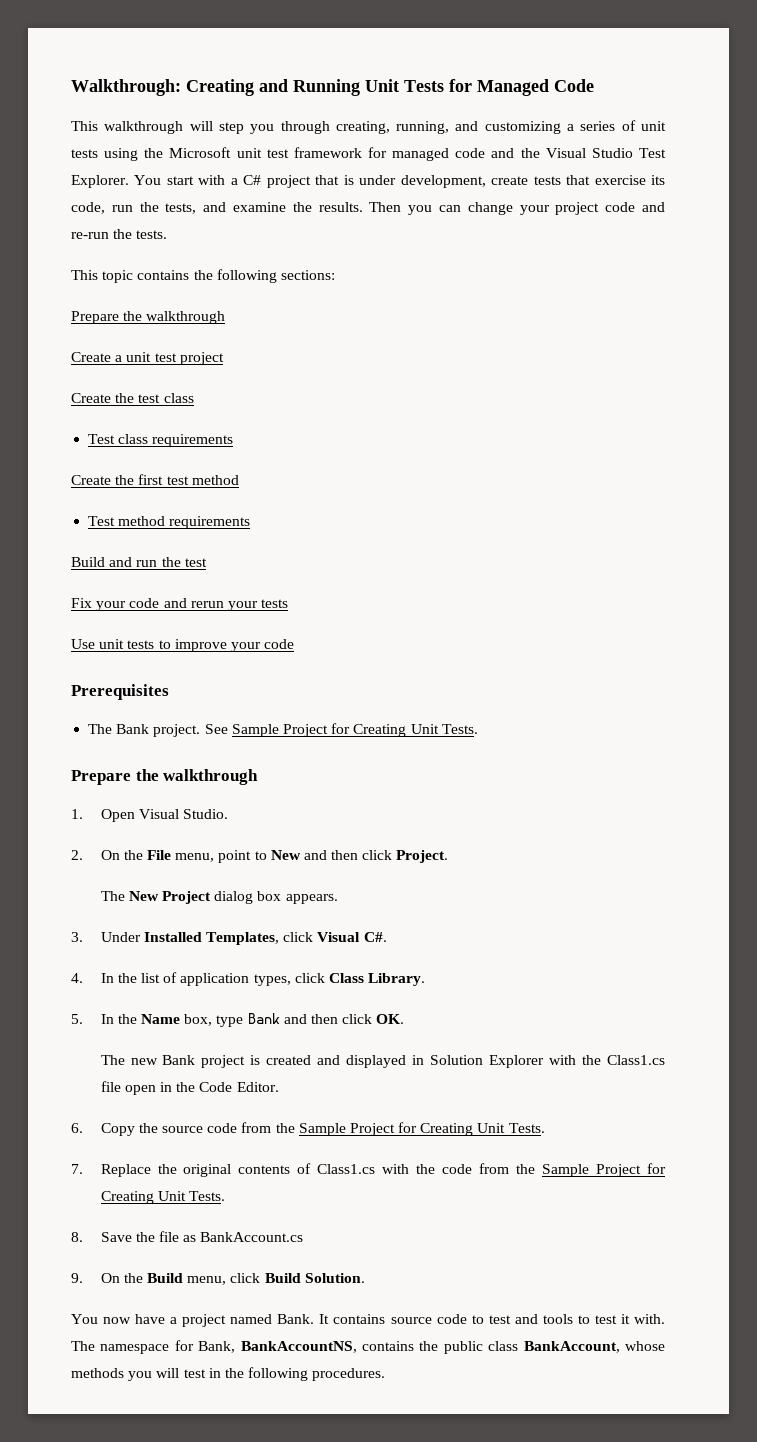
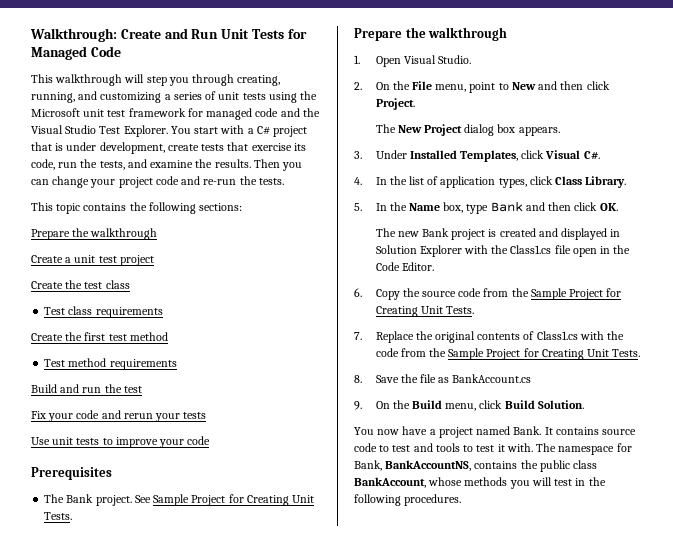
- Walkthrough: Creating and Running Unit Tests for Managed Code
+ Walkthrough: Create and Run Unit Tests for Managed Code

